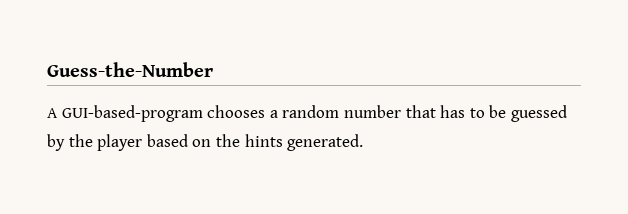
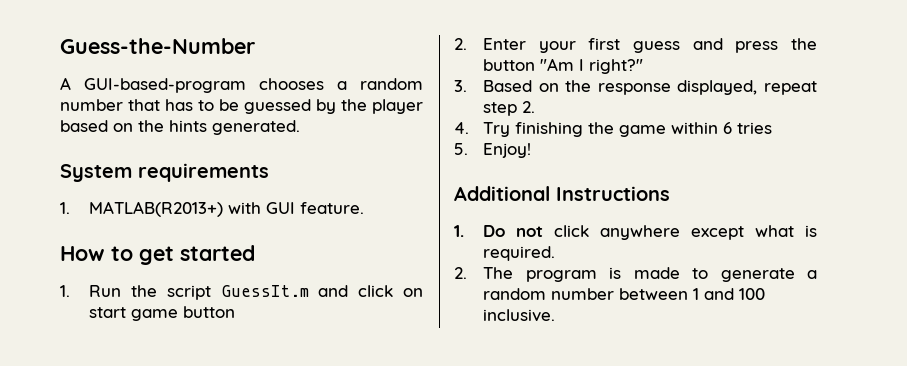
+ System requirements
+ 1. MATLAB(R2013+) with GUI feature.
+ How to get started
+ 1. Run the script GuessIt.m and click on start game button
+ 2. Enter your first guess and press the button "Am I right?"
+ 3. Based on the response displayed, repeat step 2.
+ 4. Try finishing the game within 6 tries
+ 5. Enjoy!
+ Additional Instructions
+ 1. Do not click anywhere except what is required.
+ 2. The program is made to generate a random number between 1 and 100 inclusive.

